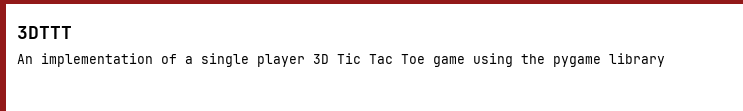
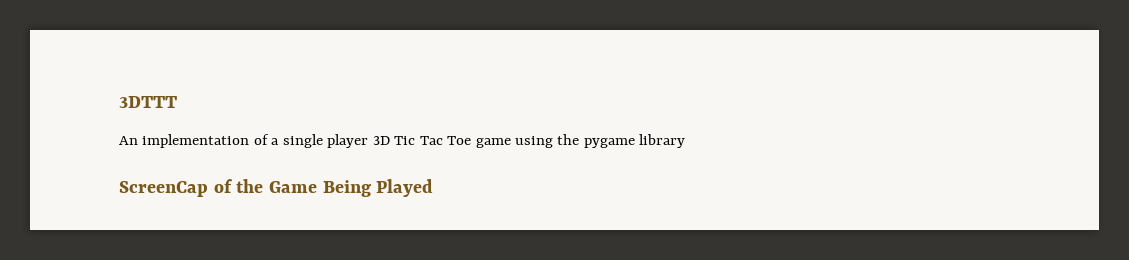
+ ScreenCap of the Game Being Played

